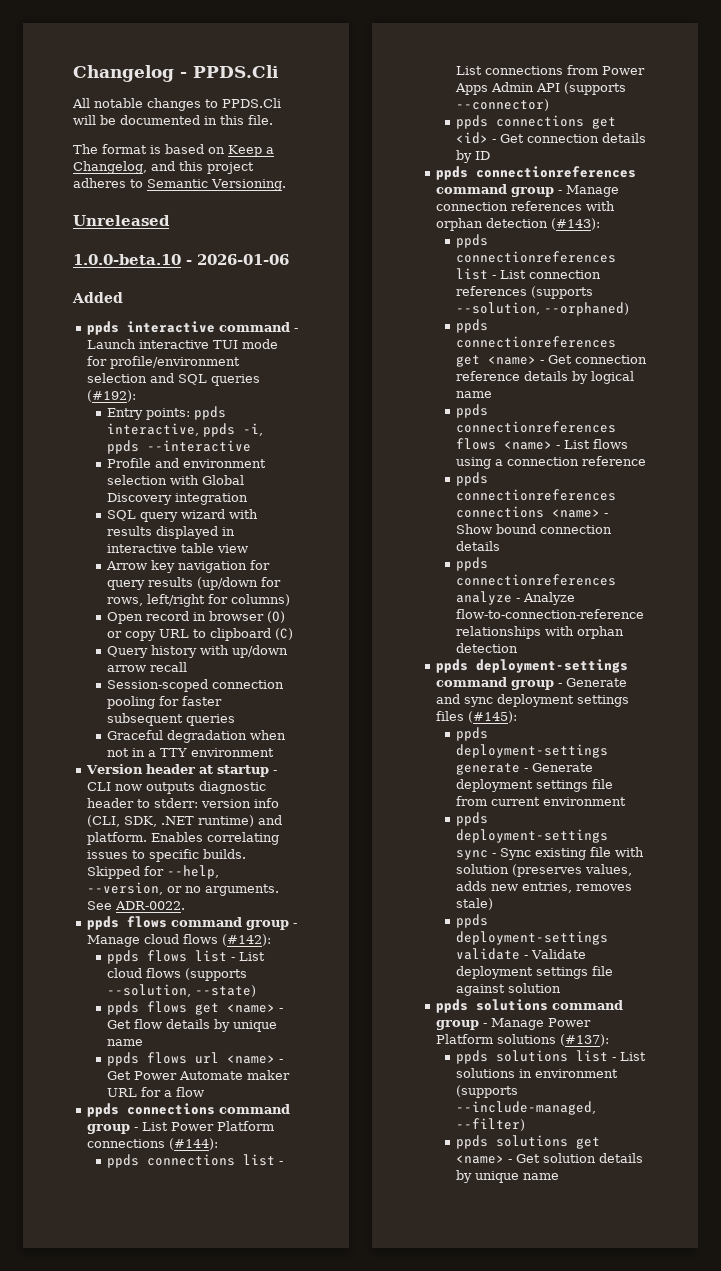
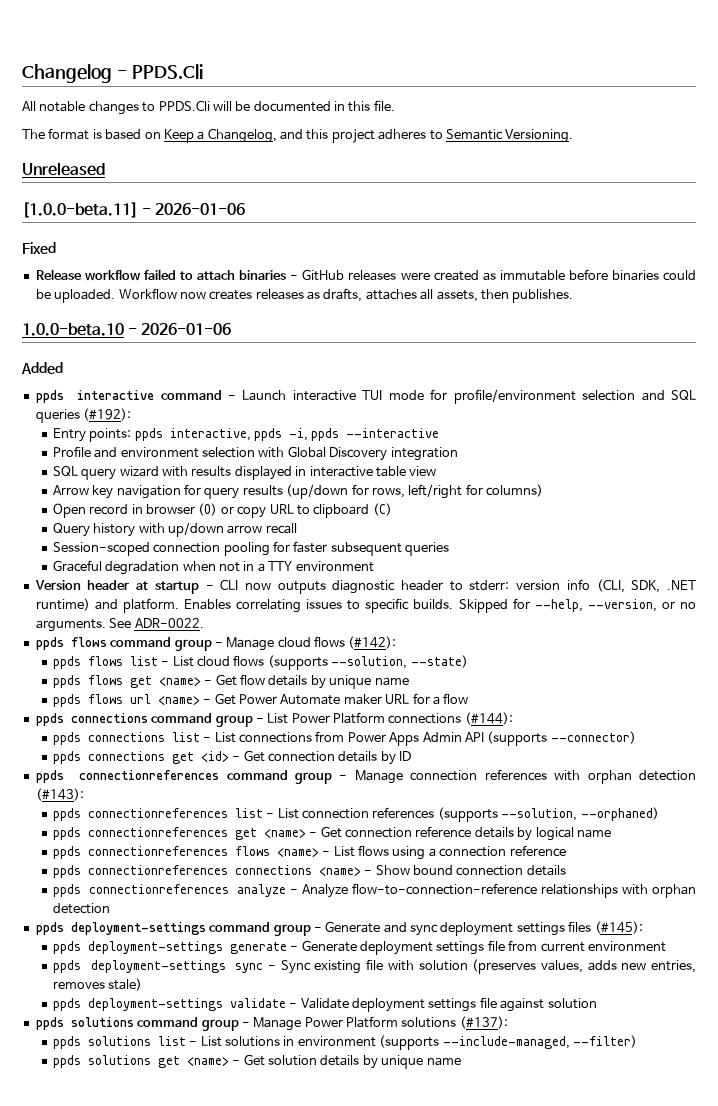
+ [1.0.0-beta.11] - 2026-01-06
+ Fixed
+ Release workflow failed to attach binaries - GitHub releases were created as immutable before binaries could be uploaded. Workflow now creates releases as drafts, attaches all assets, then publishes.

